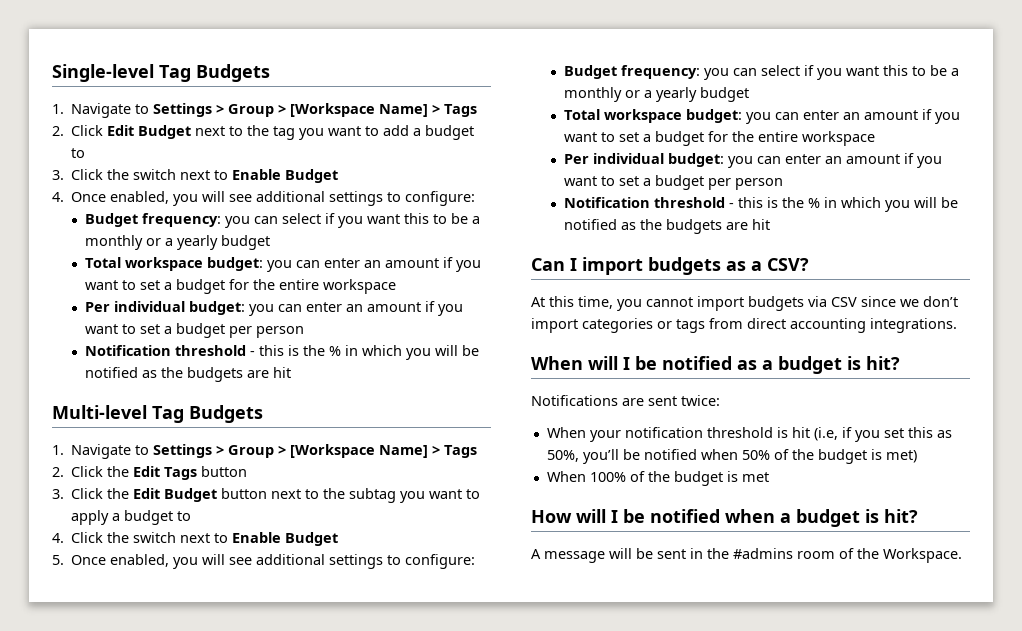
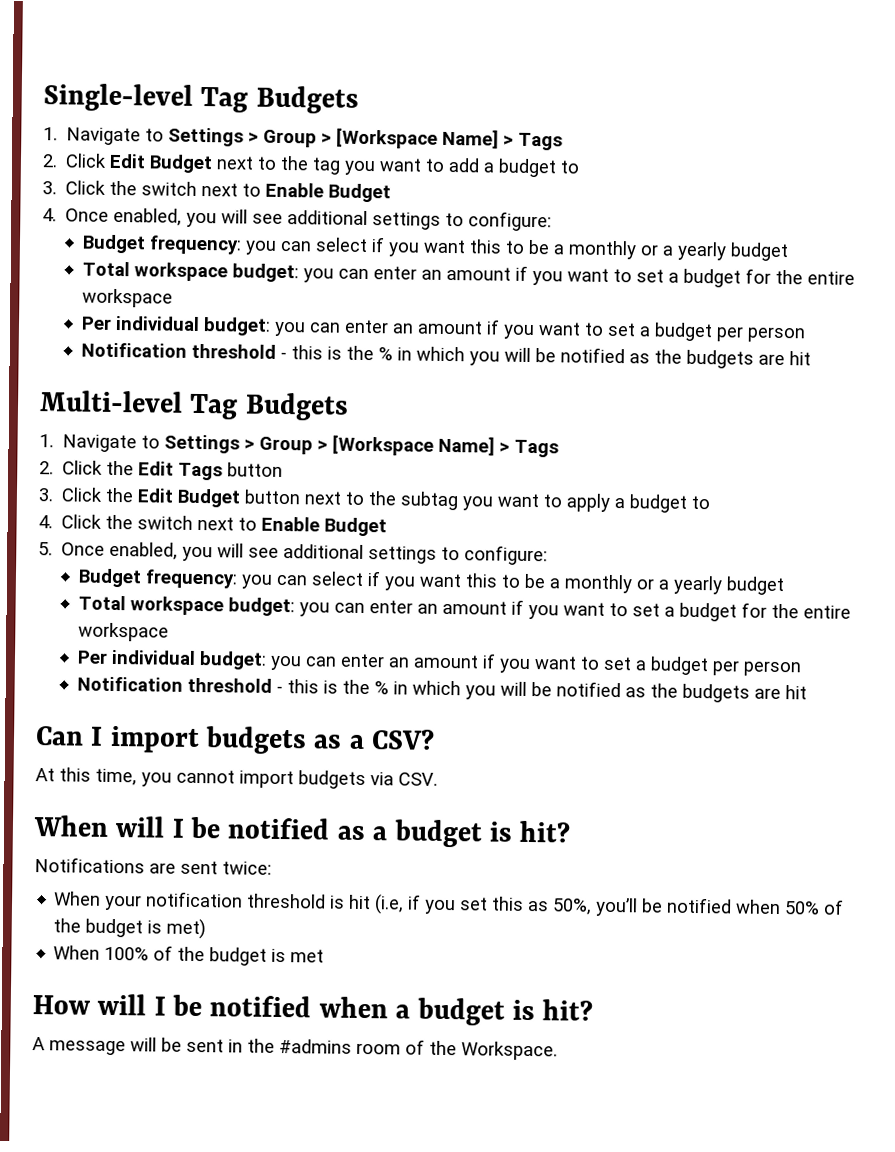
- At this time, you cannot import budgets via CSV since we don’t import categories or tags from direct accounting integrations.
+ At this time, you cannot import budgets via CSV.

